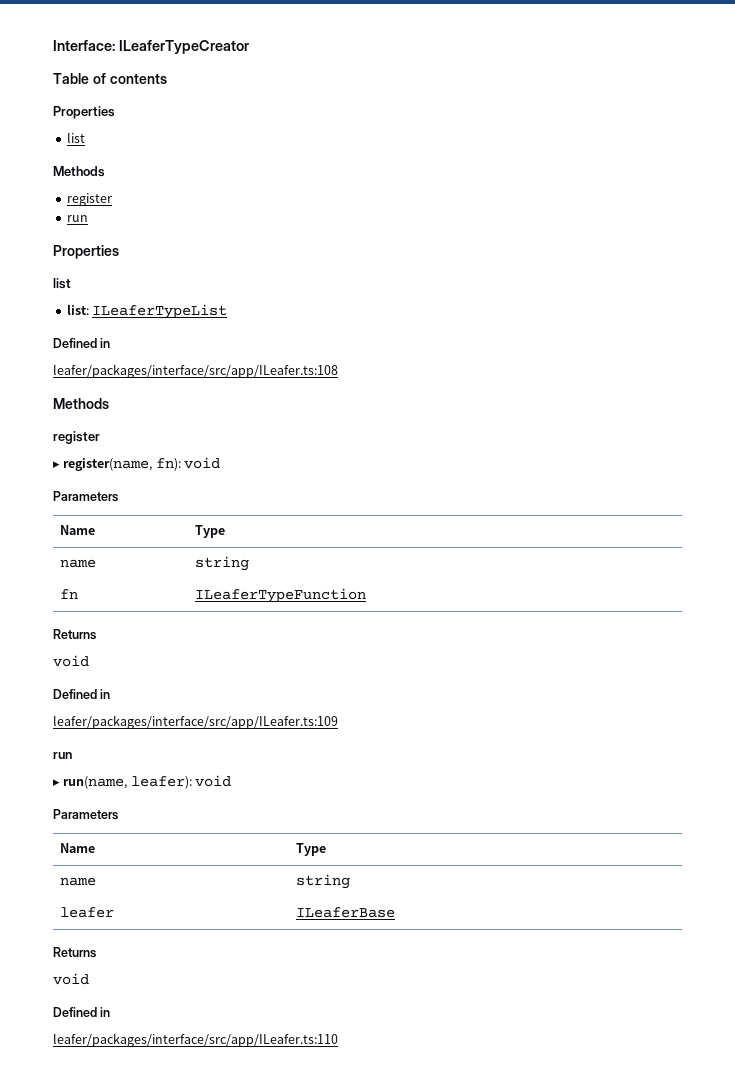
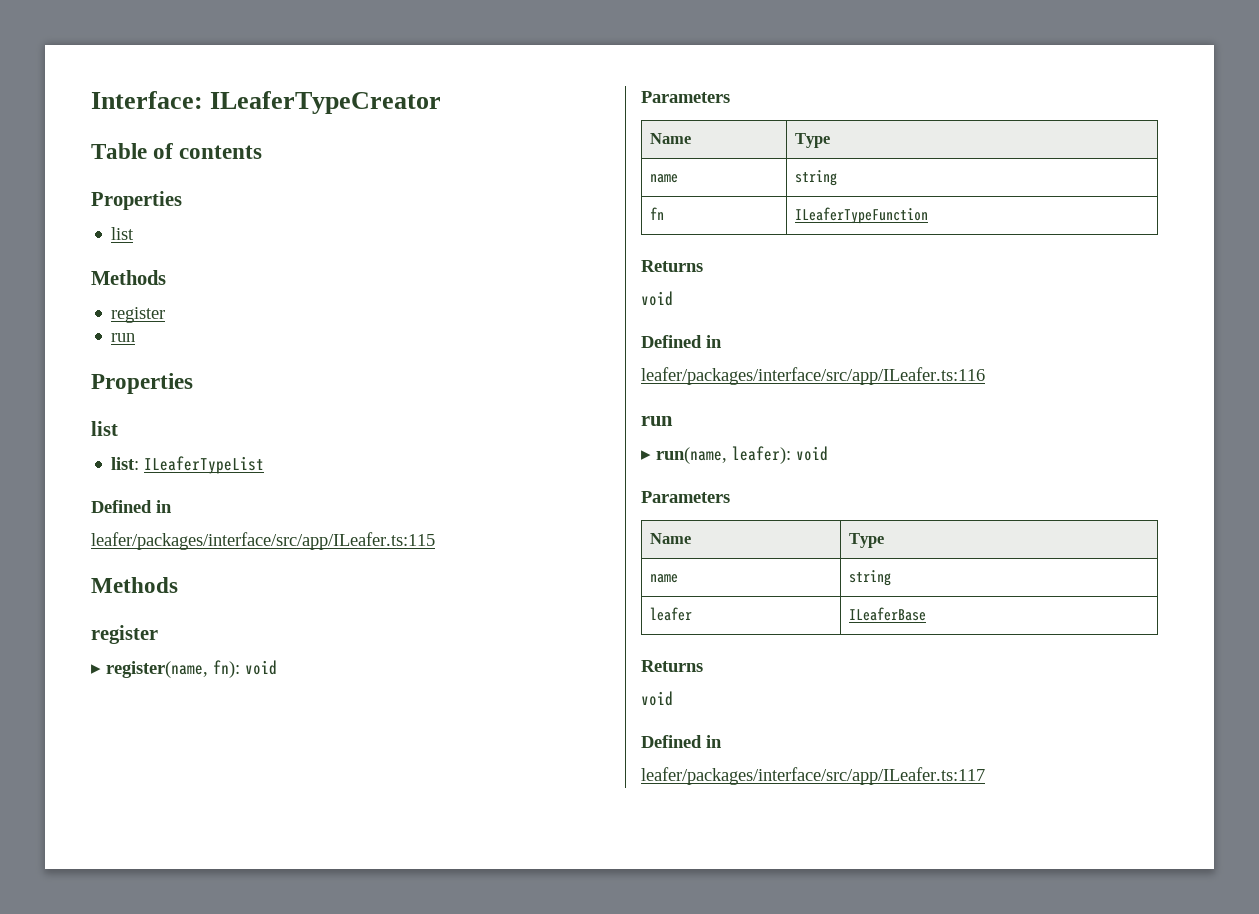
- leafer/packages/interface/src/app/ILeafer.ts:108
+ leafer/packages/interface/src/app/ILeafer.ts:115
- leafer/packages/interface/src/app/ILeafer.ts:109
+ leafer/packages/interface/src/app/ILeafer.ts:116
- leafer/packages/interface/src/app/ILeafer.ts:110
+ leafer/packages/interface/src/app/ILeafer.ts:117

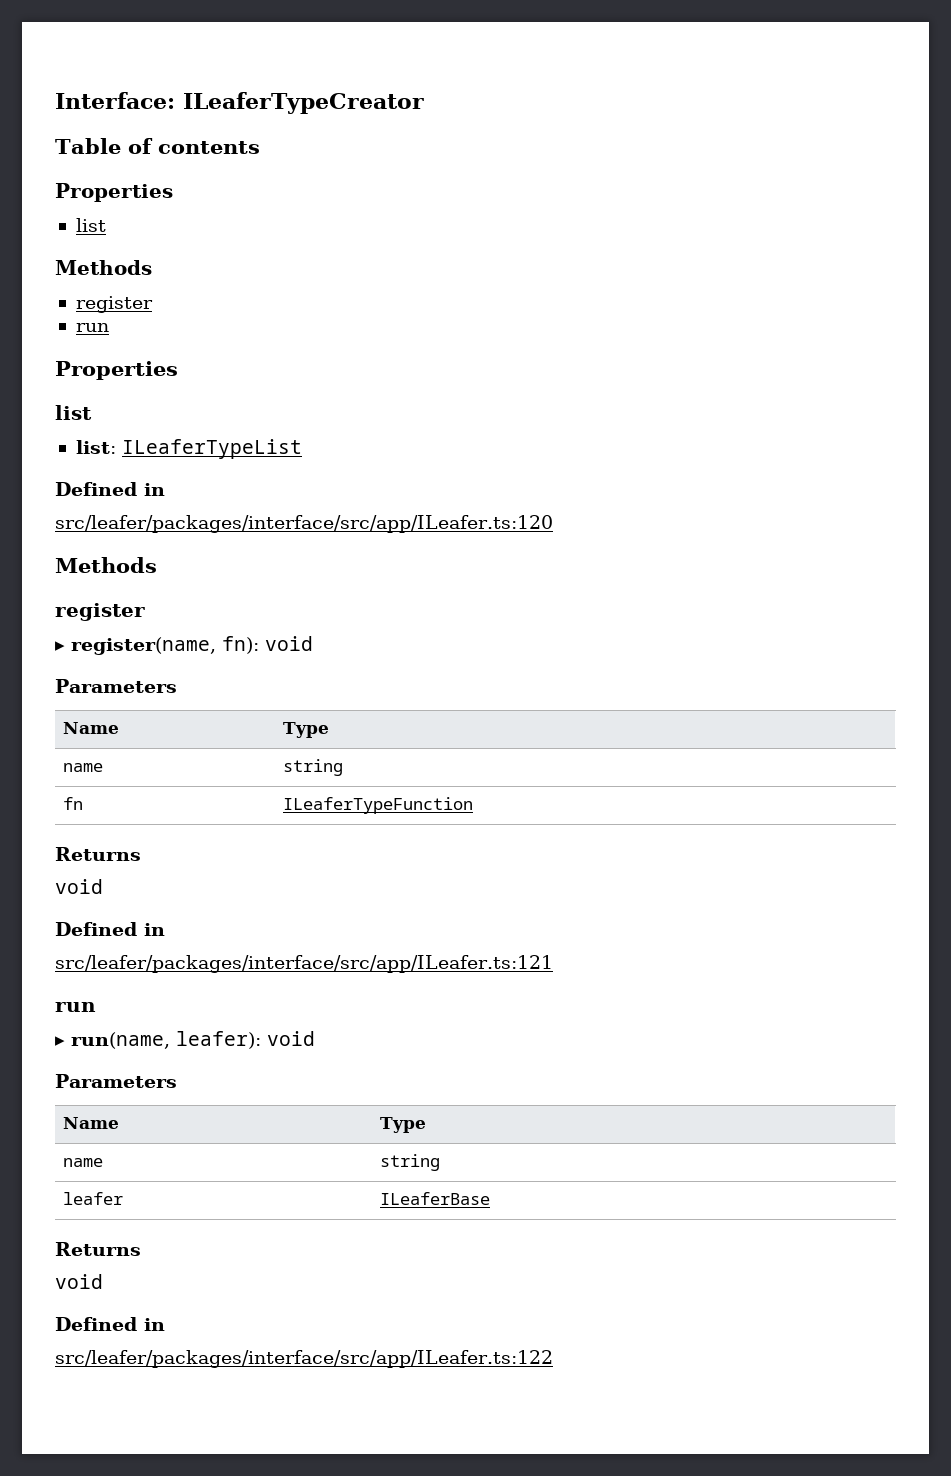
- leafer/packages/interface/src/app/ILeafer.ts:115
+ src/leafer/packages/interface/src/app/ILeafer.ts:120
- leafer/packages/interface/src/app/ILeafer.ts:116
+ src/leafer/packages/interface/src/app/ILeafer.ts:121
- leafer/packages/interface/src/app/ILeafer.ts:117
+ src/leafer/packages/interface/src/app/ILeafer.ts:122

